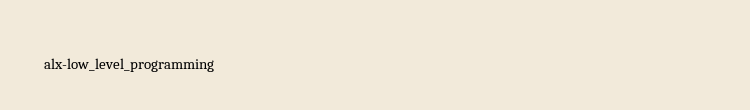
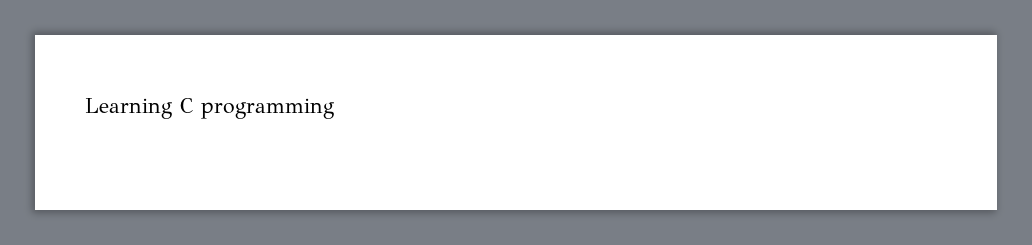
- alx-low_level_programming
+ Learning C programming

